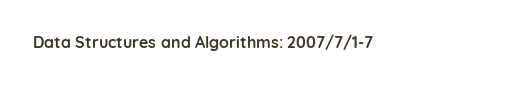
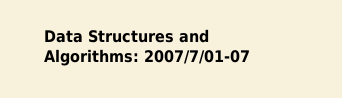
- Data Structures and Algorithms: 2007/7/1-7
+ Data Structures and Algorithms: 2007/7/01-07

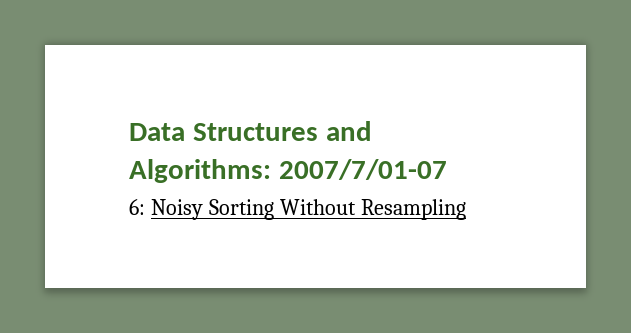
+ 6: Noisy Sorting Without Resampling

